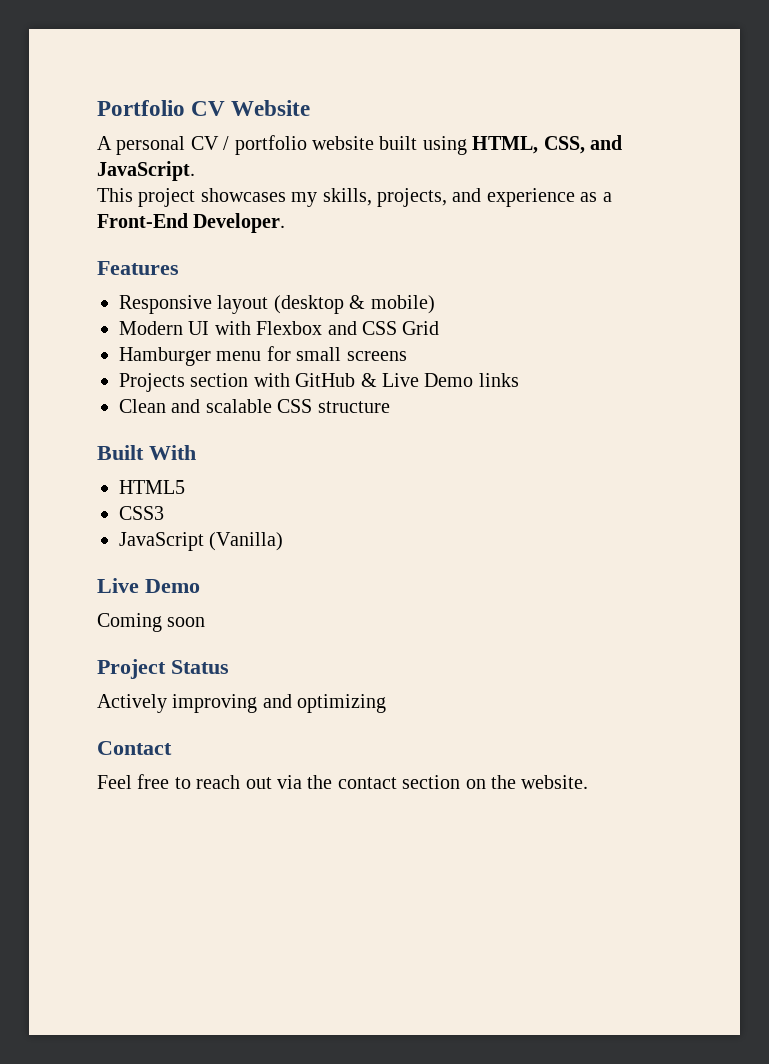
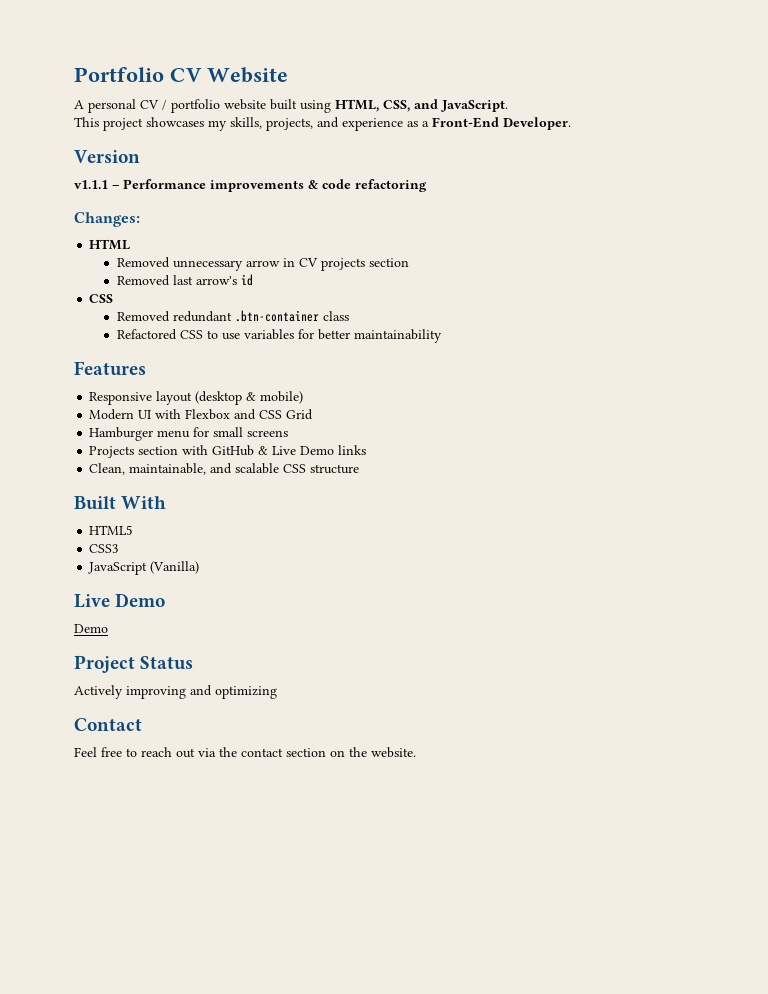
+ Version
+ v1.1.1 – Performance improvements & code refactoring
+ Changes:
+ HTML
+ Removed unnecessary arrow in CV projects section
+ Removed last arrow's id
+ CSS
+ Removed redundant .btn-container class
+ Refactored CSS to use variables for better maintainability
- Clean and scalable CSS structure
+ Clean, maintainable, and scalable CSS structure
  JavaScript (Vanilla)
  Live Demo
- Coming soon
+ Demo

